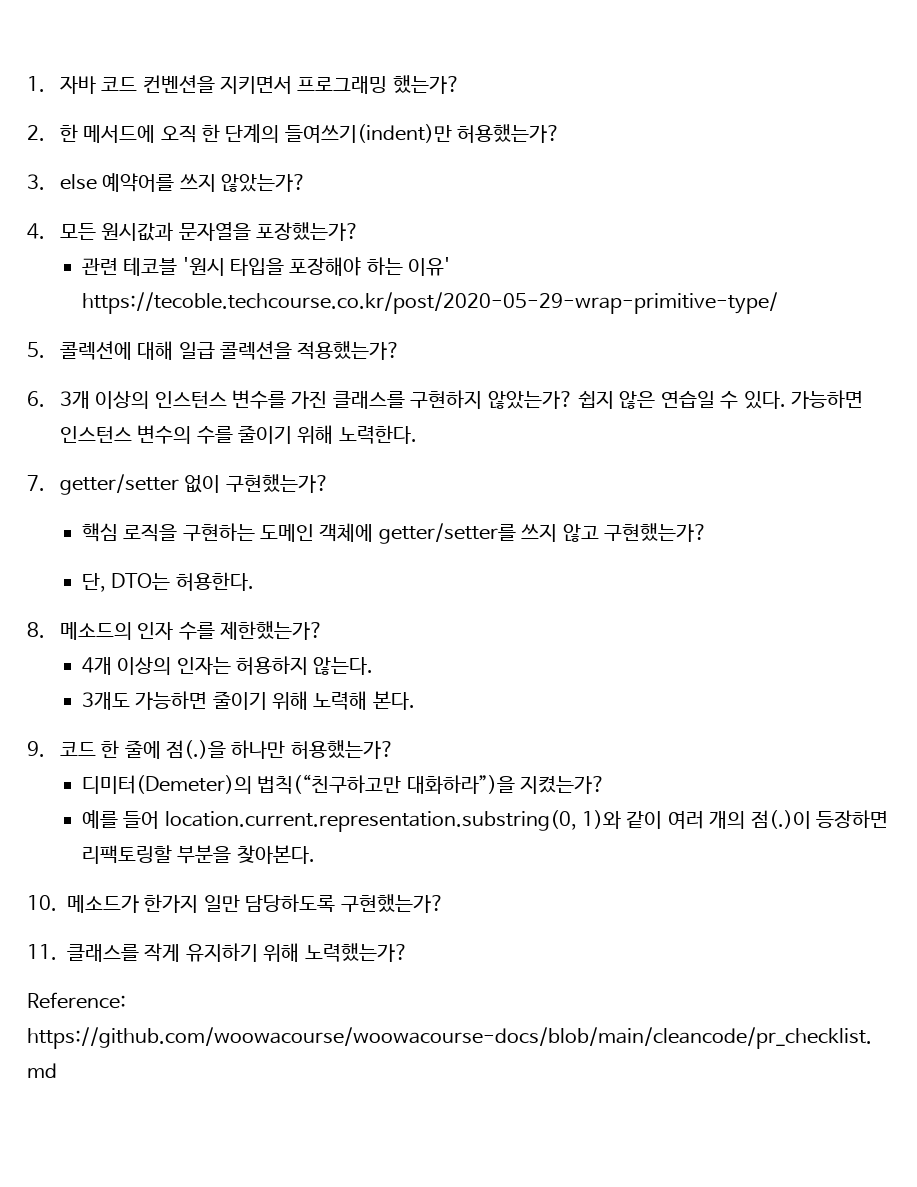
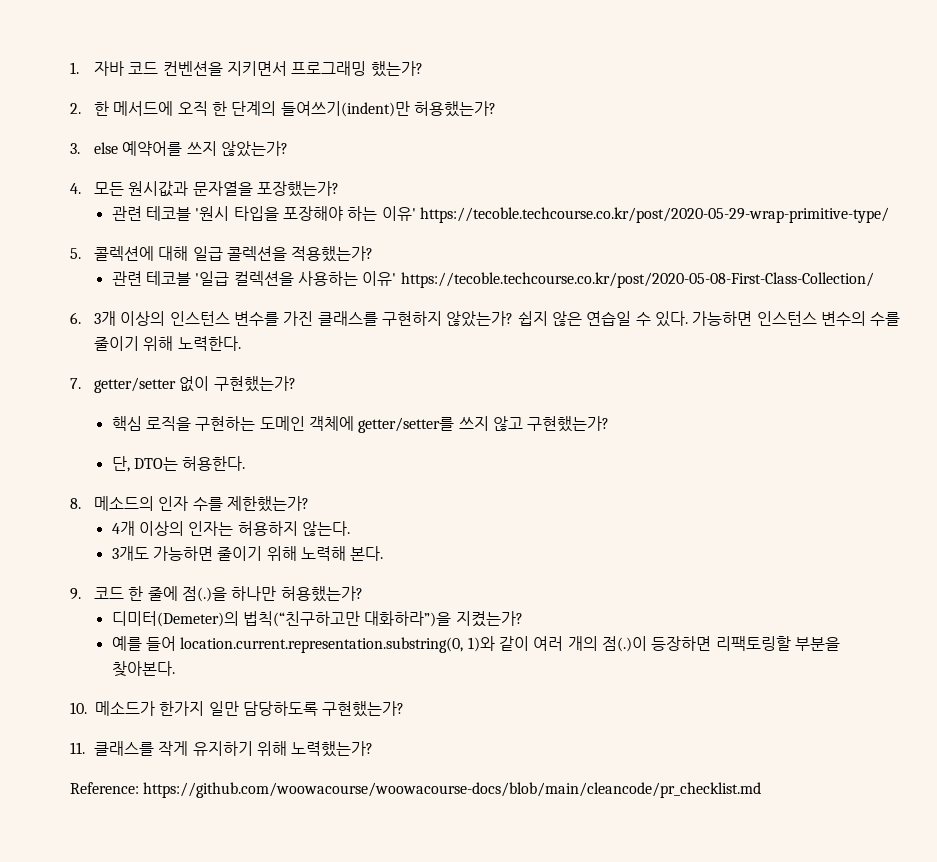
+ 관련 테코블 '일급 컬렉션을 사용하는 이유' https://tecoble.techcourse.co.kr/post/2020-05-08-First-Class-Collection/

